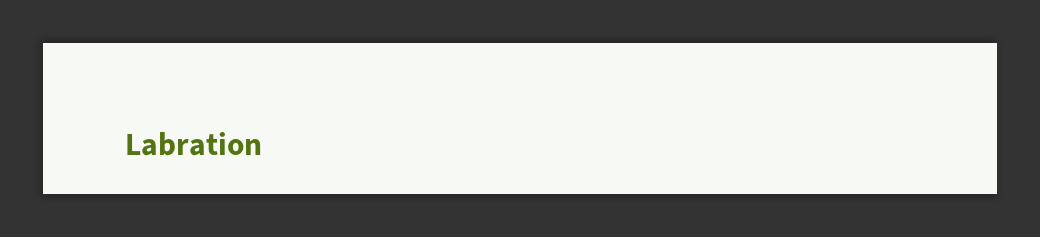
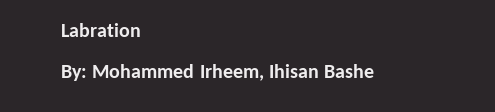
+ By: Mohammed Irheem, Ihisan Bashe

